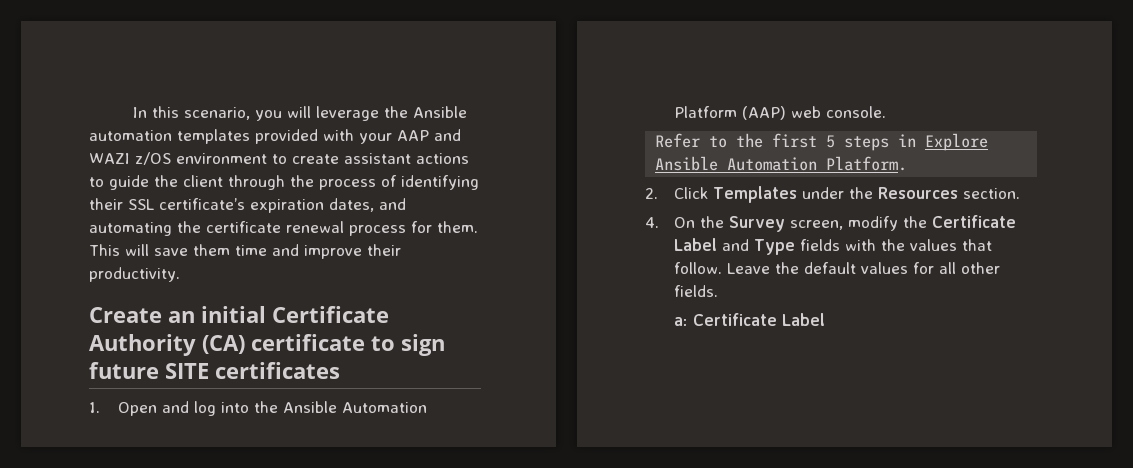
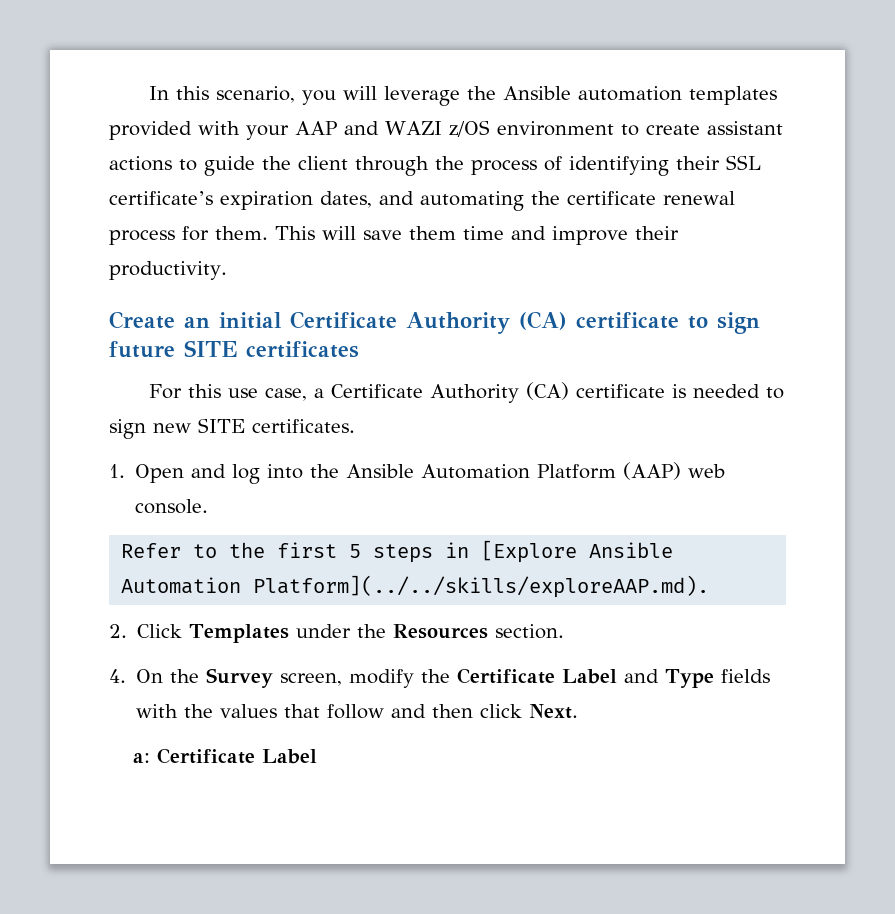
+ For this use case, a Certificate Authority (CA) certificate is needed to sign new SITE certificates.
- Refer to the first 5 steps in Explore Ansible Automation Platform.
+ Refer to the first 5 steps in [Explore Ansible Automation Platform](../../skills/exploreAAP.md).
- 4. On the Survey screen, modify the Certificate Label and Type fields with the values that follow. Leave the default values for all other fields.
+ 4. On the Survey screen, modify the Certificate Label and Type fields with the values that follow and then click Next.

